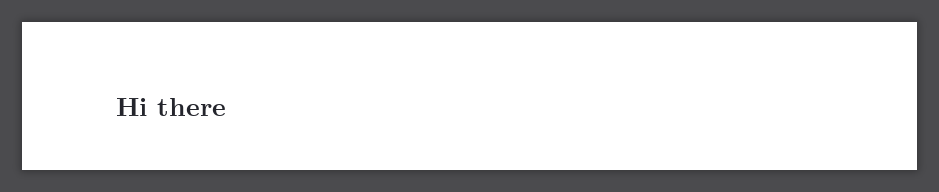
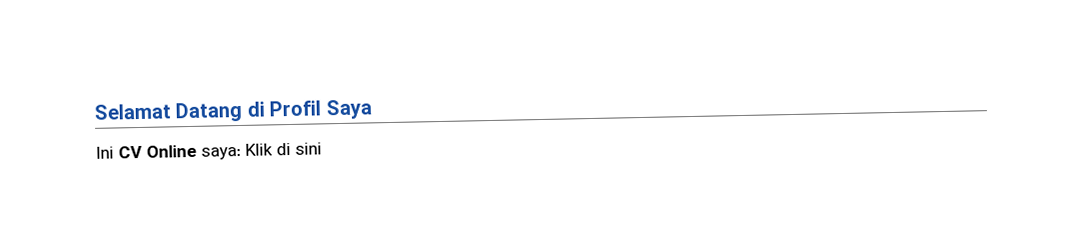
- Hi there
+ Selamat Datang di Profil Saya
+ Ini CV Online saya: Klik di sini

